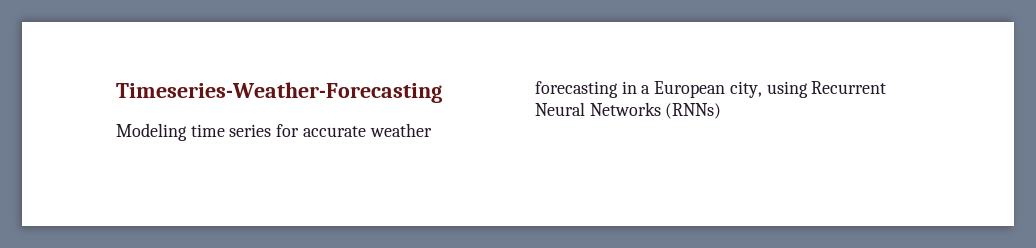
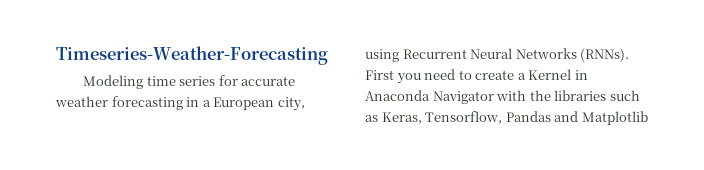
- Modeling time series for accurate weather forecasting in a European city, using Recurrent Neural Networks (RNNs)
+ Modeling time series for accurate weather forecasting in a European city, using Recurrent Neural Networks (RNNs). First you need to create a Kernel in Anaconda Navigator with the libraries such as Keras, Tensorflow, Pandas and Matplotlib

